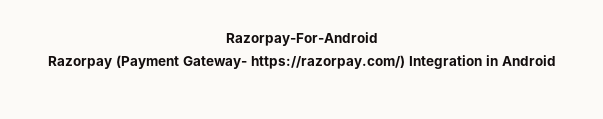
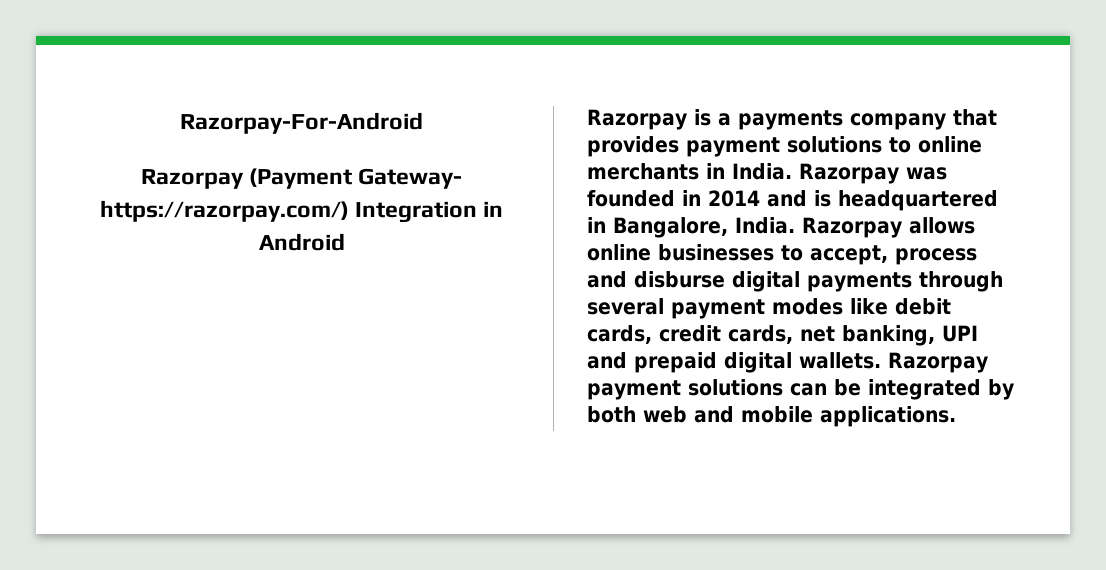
+ Razorpay is a payments company that provides payment solutions to online merchants in India. Razorpay was founded in 2014 and is headquartered in Bangalore, India. Razorpay allows online businesses to accept, process and disburse digital payments through several payment modes like debit cards, credit cards, net banking, UPI and prepaid digital wallets. Razorpay payment solutions can be integrated by both web and mobile applications.

